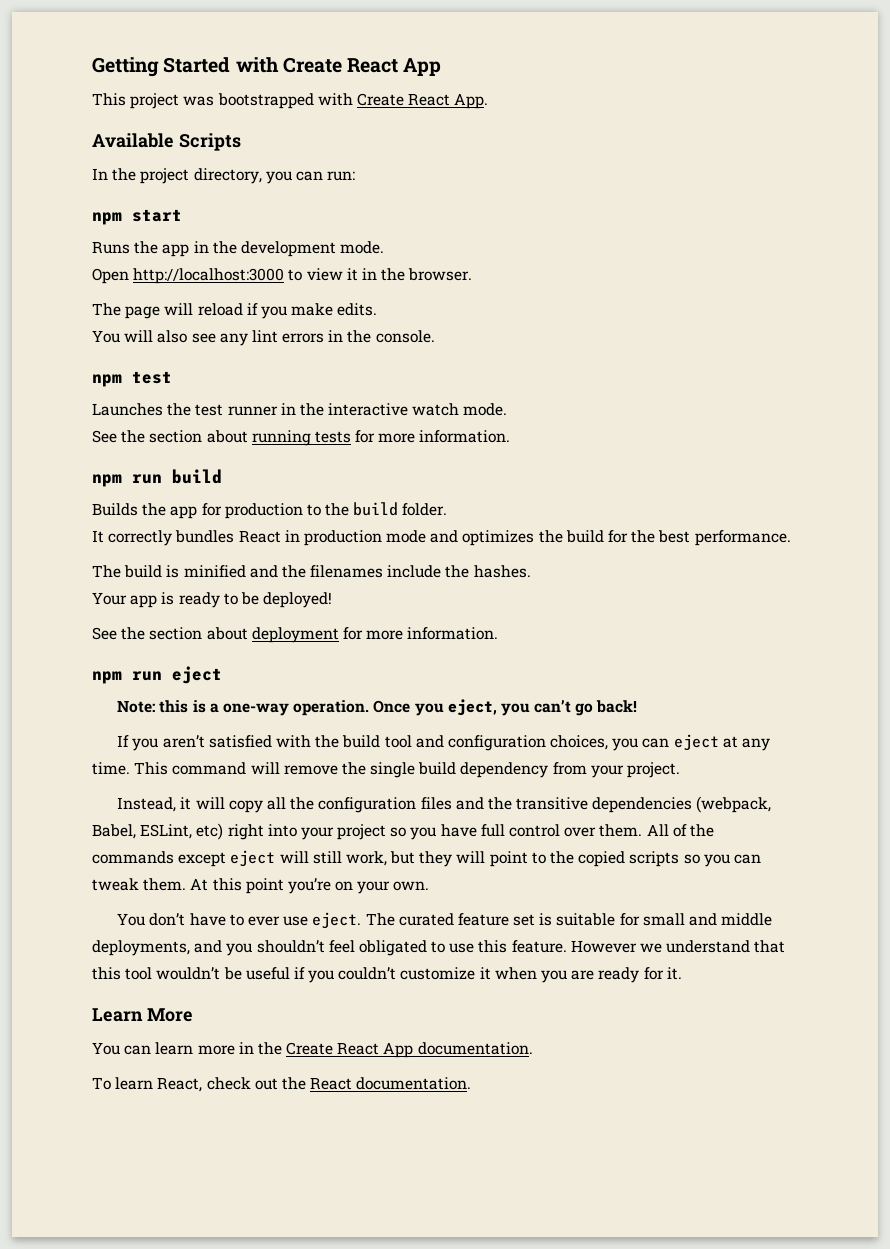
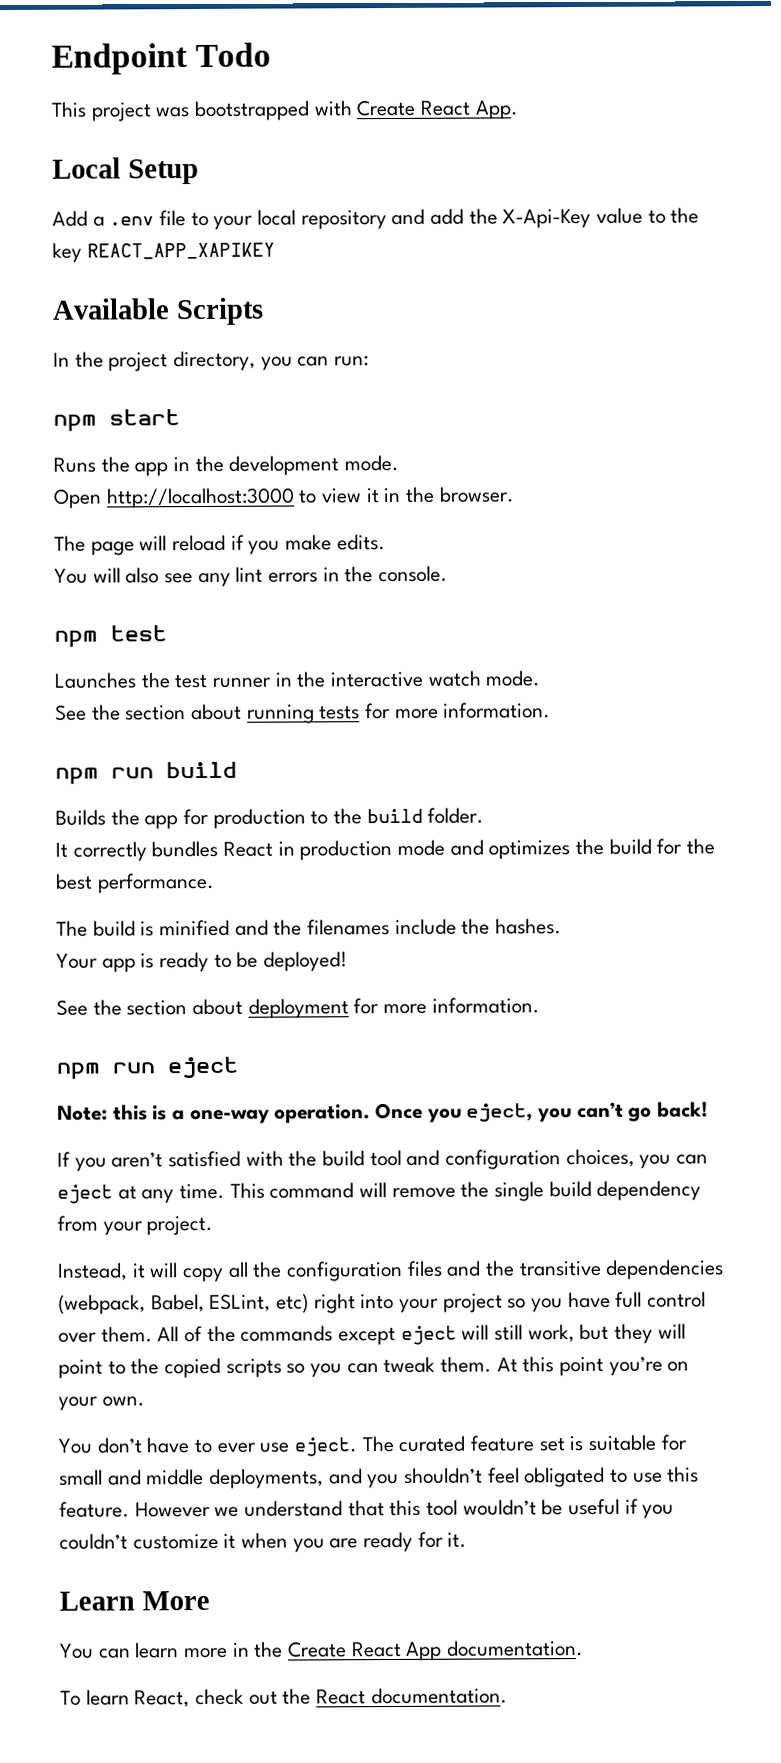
- Getting Started with Create React App
+ Endpoint Todo
+ Local Setup
+ Add a .env file to your local repository and add the X-Api-Key value to the key REACT_APP_XAPIKEY

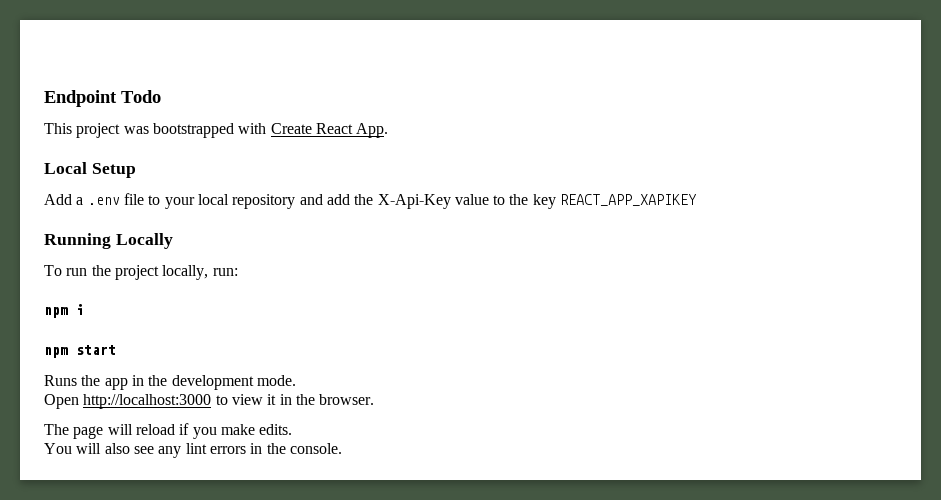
- Available Scripts
- In the project directory, you can run:
+ Running Locally
+ To run the project locally, run:
+ npm i
- npm test
- Launches the test runner in the interactive watch mode.
- See the section about running tests for more information.
- npm run build
- Builds the app for production to the build folder.
- It correctly bundles React in production mode and optimizes the build for the best performance.
- The build is minified and the filenames include the hashes.
- Your app is ready to be deployed!
- See the section about deployment for more information.
- npm run eject
- Note: this is a one-way operation. Once you eject, you can’t go back!
- If you aren’t satisfied with the build tool and configuration choices, you can eject at any time. This command will remove the single build dependency from your project.
- Instead, it will copy all the configuration files and the transitive dependencies (webpack, Babel, ESLint, etc) right into your project so you have full control over them. All of the commands except eject will still work, but they will point to the copied scripts so you can tweak them. At this point you’re on your own.
- You don’t have to ever use eject. The curated feature set is suitable for small and middle deployments, and you shouldn’t feel obligated to use this feature. However we understand that this tool wouldn’t be useful if you couldn’t customize it when you are ready for it.
- Learn More
- You can learn more in the Create React App documentation.
- To learn React, check out the React documentation.

